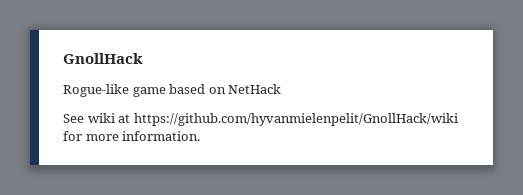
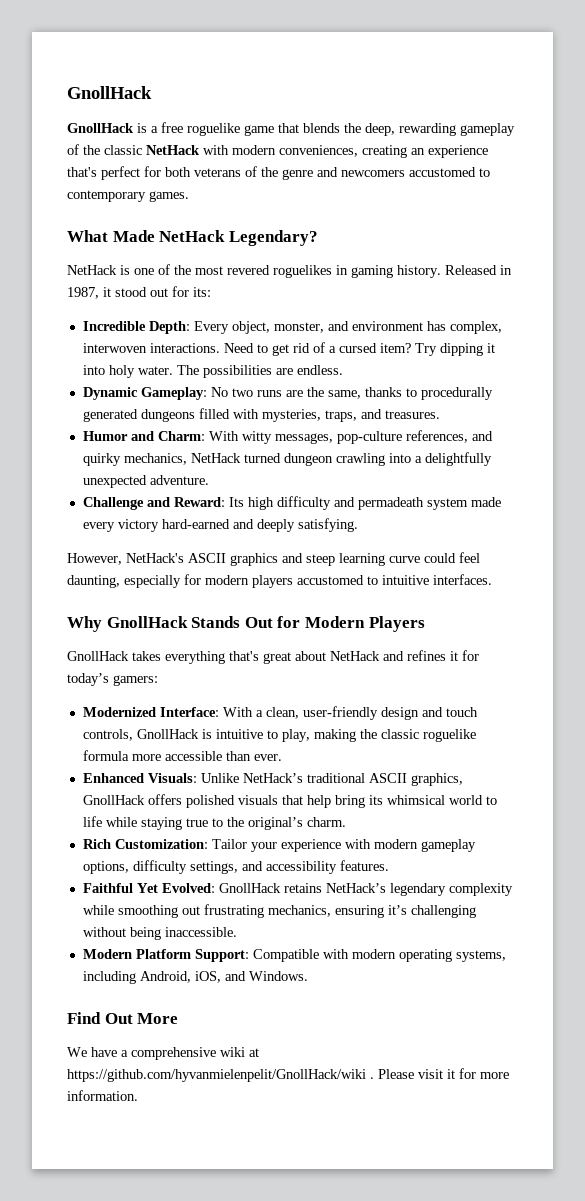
- Rogue-like game based on NetHack
- See wiki at https://github.com/hyvanmielenpelit/GnollHack/wiki for more information.
+ GnollHack is a free roguelike game that blends the deep, rewarding gameplay of the classic NetHack with modern conveniences, creating an experience that's perfect for both veterans of the genre and newcomers accustomed to contemporary games.
+ What Made NetHack Legendary?
+ NetHack is one of the most revered roguelikes in gaming history. Released in 1987, it stood out for its:
+ Incredible Depth: Every object, monster, and environment has complex, interwoven interactions. Need to get rid of a cursed item? Try dipping it into holy water. The possibilities are endless.
+ Dynamic Gameplay: No two runs are the same, thanks to procedurally generated dungeons filled with mysteries, traps, and treasures.
+ Humor and Charm: With witty messages, pop-culture references, and quirky mechanics, NetHack turned dungeon crawling into a delightfully unexpected adventure.
+ Challenge and Reward: Its high difficulty and permadeath system made every victory hard-earned and deeply satisfying.
+ However, NetHack's ASCII graphics and steep learning curve could feel daunting, especially for modern players accustomed to intuitive interfaces.
+ Why GnollHack Stands Out for Modern Players
+ GnollHack takes everything that's great about NetHack and refines it for today’s gamers:
+ Modernized Interface: With a clean, user-friendly design and touch controls, GnollHack is intuitive to play, making the classic roguelike formula more accessible than ever.
+ Enhanced Visuals: Unlike NetHack’s traditional ASCII graphics, GnollHack offers polished visuals that help bring its whimsical world to life while staying true to the original’s charm.
+ Rich Customization: Tailor your experience with modern gameplay options, difficulty settings, and accessibility features.
+ Faithful Yet Evolved: GnollHack retains NetHack’s legendary complexity while smoothing out frustrating mechanics, ensuring it’s challenging without being inaccessible.
+ Modern Platform Support: Compatible with modern operating systems, including Android, iOS, and Windows.
+ Find Out More
+ We have a comprehensive wiki at https://github.com/hyvanmielenpelit/GnollHack/wiki . Please visit it for more information.

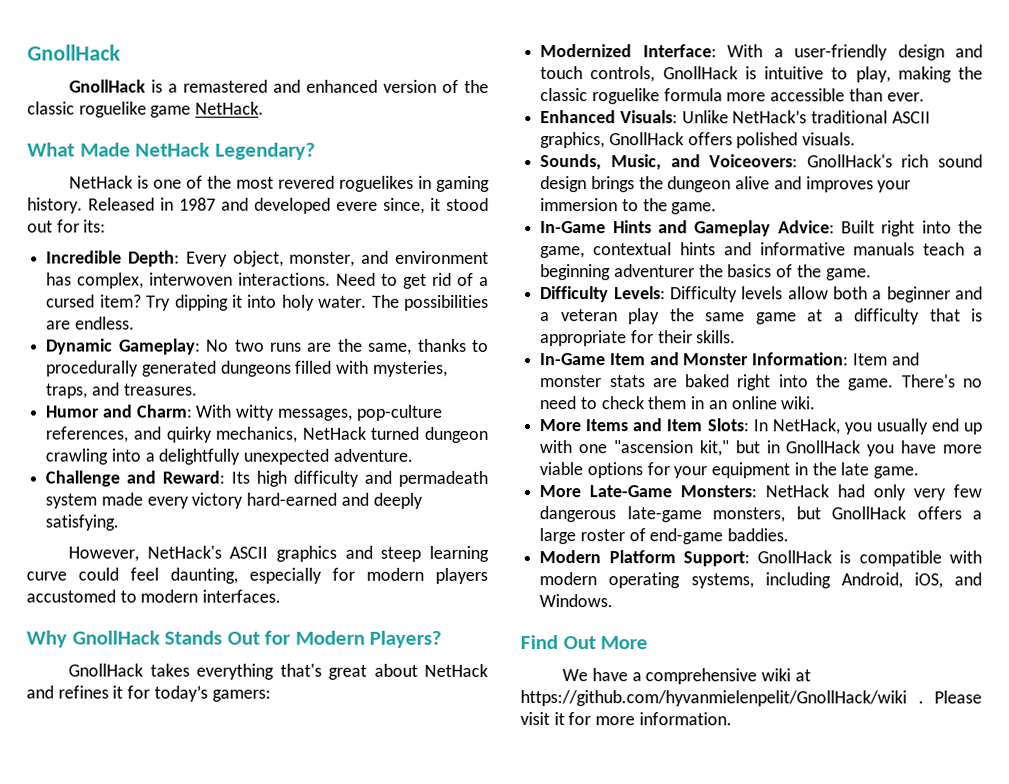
- GnollHack is a free roguelike game that blends the deep, rewarding gameplay of the classic NetHack with modern conveniences, creating an experience that's perfect for both veterans of the genre and newcomers accustomed to contemporary games.
+ GnollHack is a remastered and enhanced version of the classic roguelike game NetHack.
- Released in 1987, it stood out for its:
+ Released in 1987 and developed evere since, it stood out for its:
- However, NetHack's ASCII graphics and steep learning curve could feel daunting, especially for modern players accustomed to intuitive interfaces.
+ However, NetHack's ASCII graphics and steep learning curve could feel daunting, especially for modern players accustomed to modern interfaces.
- Why GnollHack Stands Out for Modern Players
+ Why GnollHack Stands Out for Modern Players?
- Modernized Interface: With a clean, user-friendly design and touch controls, GnollHack is intuitive to play, making the classic roguelike formula more accessible than ever.
+ Modernized Interface: With a user-friendly design and touch controls, GnollHack is intuitive to play, making the classic roguelike formula more accessible than ever.
- Enhanced Visuals: Unlike NetHack’s traditional ASCII graphics, GnollHack offers polished visuals that help bring its whimsical world to life while staying true to the original’s charm.
- Rich Customization: Tailor your experience with modern gameplay options, difficulty settings, and accessibility features.
- Faithful Yet Evolved: GnollHack retains NetHack’s legendary complexity while smoothing out frustrating mechanics, ensuring it’s challenging without being inaccessible.
+ Enhanced Visuals: Unlike NetHack’s traditional ASCII graphics, GnollHack offers polished visuals.
+ Sounds, Music, and Voiceovers: GnollHack's rich sound design brings the dungeon alive and improves your immersion to the game.
+ In-Game Hints and Gameplay Advice: Built right into the game, contextual hints and informative manuals teach a beginning adventurer the basics of the game.
+ Difficulty Levels: Difficulty levels allow both a beginner and a veteran play the same game at a difficulty that is appropriate for their skills.
+ In-Game Item and Monster Information: Item and monster stats are baked right into the game. There's no need to check them in an online wiki.
+ More Items and Item Slots: In NetHack, you usually end up with one "ascension kit," but in GnollHack you have more viable options for your equipment in the late game.
+ More Late-Game Monsters: NetHack had only very few dangerous late-game monsters, but GnollHack offers a large roster of end-game baddies.
- Modern Platform Support: Compatible with modern operating systems, including Android, iOS, and Windows.
+ Modern Platform Support: GnollHack is compatible with modern operating systems, including Android, iOS, and Windows.

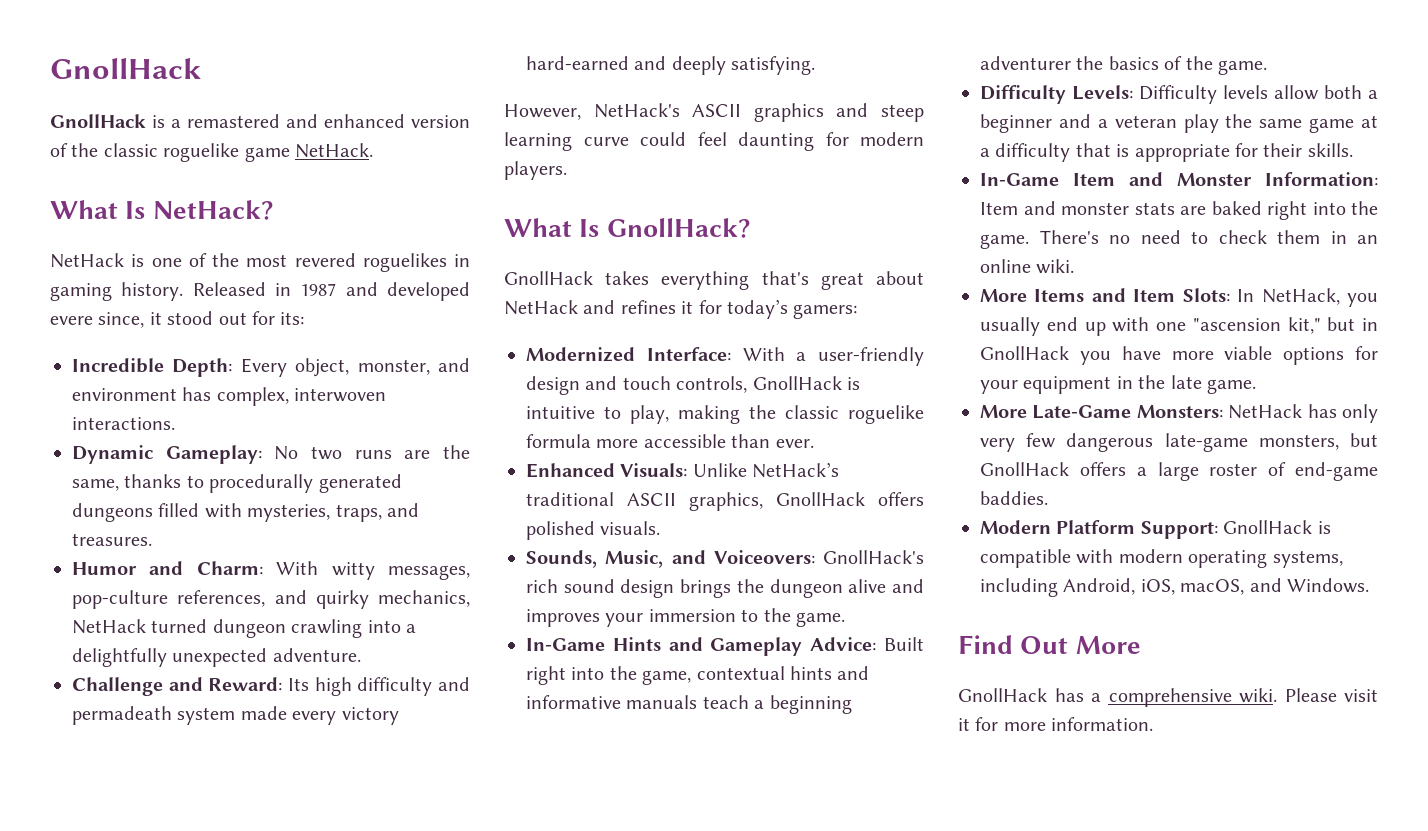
- What Made NetHack Legendary?
+ What Is NetHack?
- Need to get rid of a cursed item? Try dipping it into holy water. The possibilities are endless.
- However, NetHack's ASCII graphics and steep learning curve could feel daunting, especially for modern players accustomed to modern interfaces.
- Why GnollHack Stands Out for Modern Players?
+ However, NetHack's ASCII graphics and steep learning curve could feel daunting for modern players.
+ What Is GnollHack?
- More Late-Game Monsters: NetHack had only very few dangerous late-game monsters, but GnollHack offers a large roster of end-game baddies.
+ More Late-Game Monsters: NetHack has only very few dangerous late-game monsters, but GnollHack offers a large roster of end-game baddies.
- Modern Platform Support: GnollHack is compatible with modern operating systems, including Android, iOS, and Windows.
+ Modern Platform Support: GnollHack is compatible with modern operating systems, including Android, iOS, macOS, and Windows.
- We have a comprehensive wiki at https://github.com/hyvanmielenpelit/GnollHack/wiki .
+ GnollHack has a comprehensive wiki.

